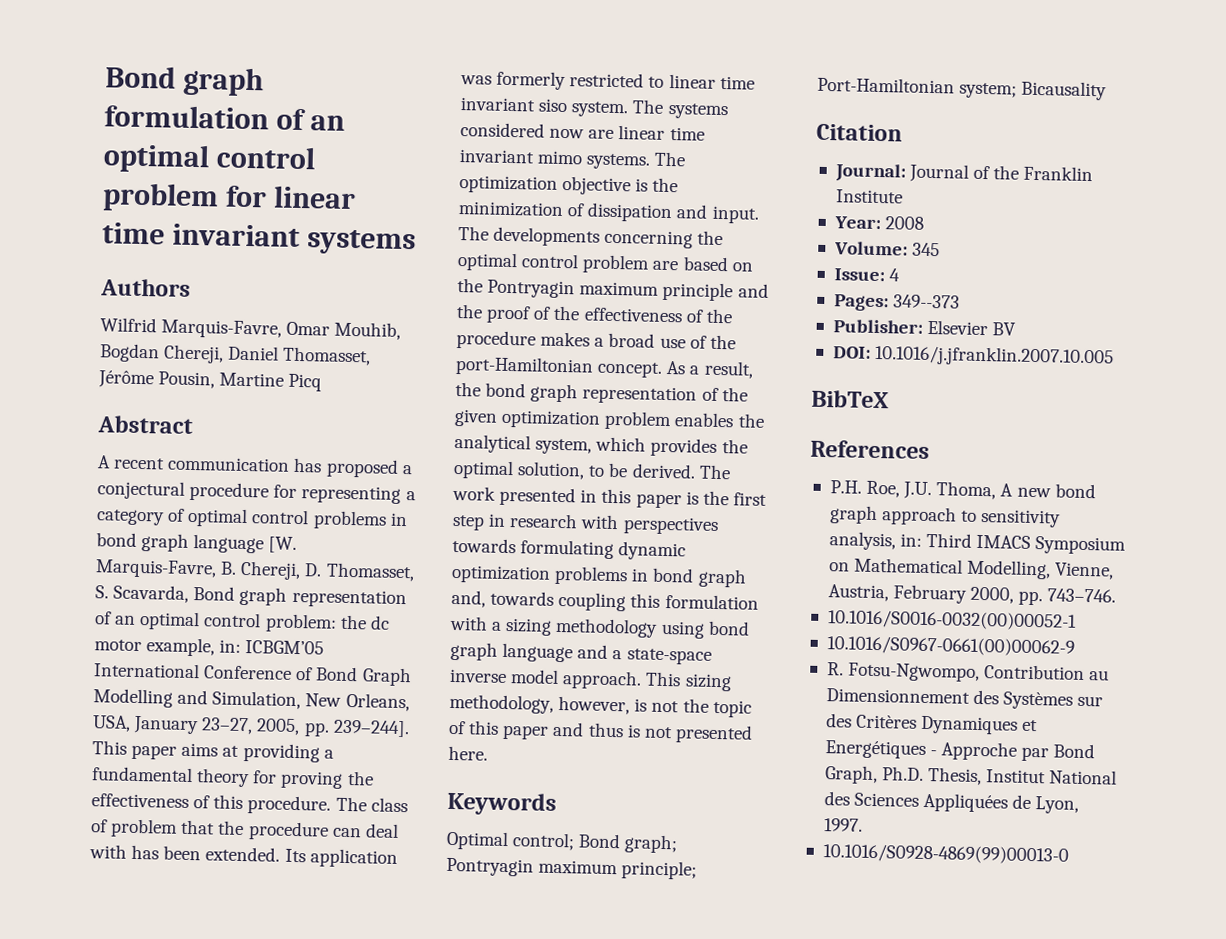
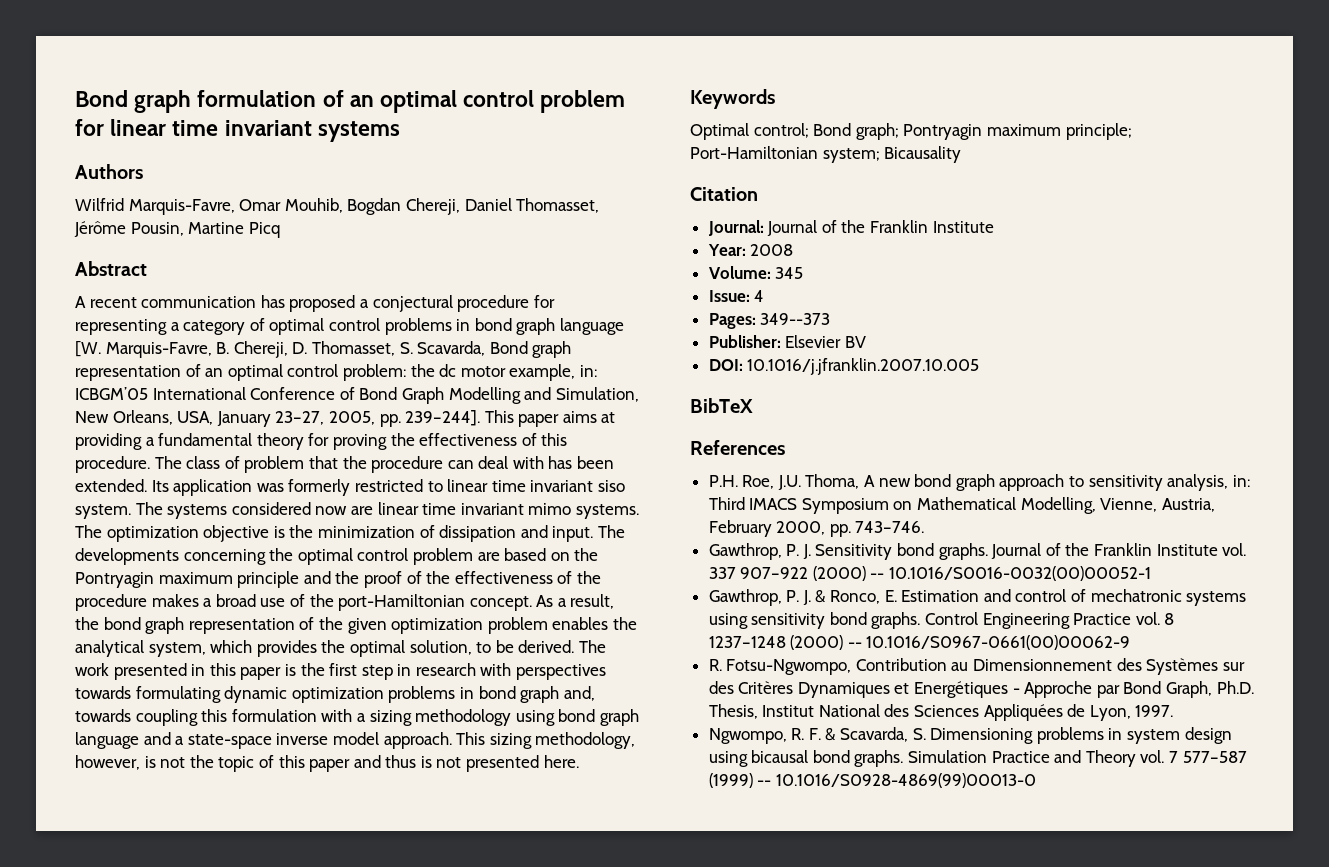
- 10.1016/S0016-0032(00)00052-1
- 10.1016/S0967-0661(00)00062-9
+ Gawthrop, P. J. Sensitivity bond graphs. Journal of the Franklin Institute vol. 337 907–922 (2000) -- 10.1016/S0016-0032(00)00052-1
+ Gawthrop, P. J. & Ronco, E. Estimation and control of mechatronic systems using sensitivity bond graphs. Control Engineering Practice vol. 8 1237–1248 (2000) -- 10.1016/S0967-0661(00)00062-9
- 10.1016/S0928-4869(99)00013-0
+ Ngwompo, R. F. & Scavarda, S. Dimensioning problems in system design using bicausal bond graphs. Simulation Practice and Theory vol. 7 577–587 (1999) -- 10.1016/S0928-4869(99)00013-0

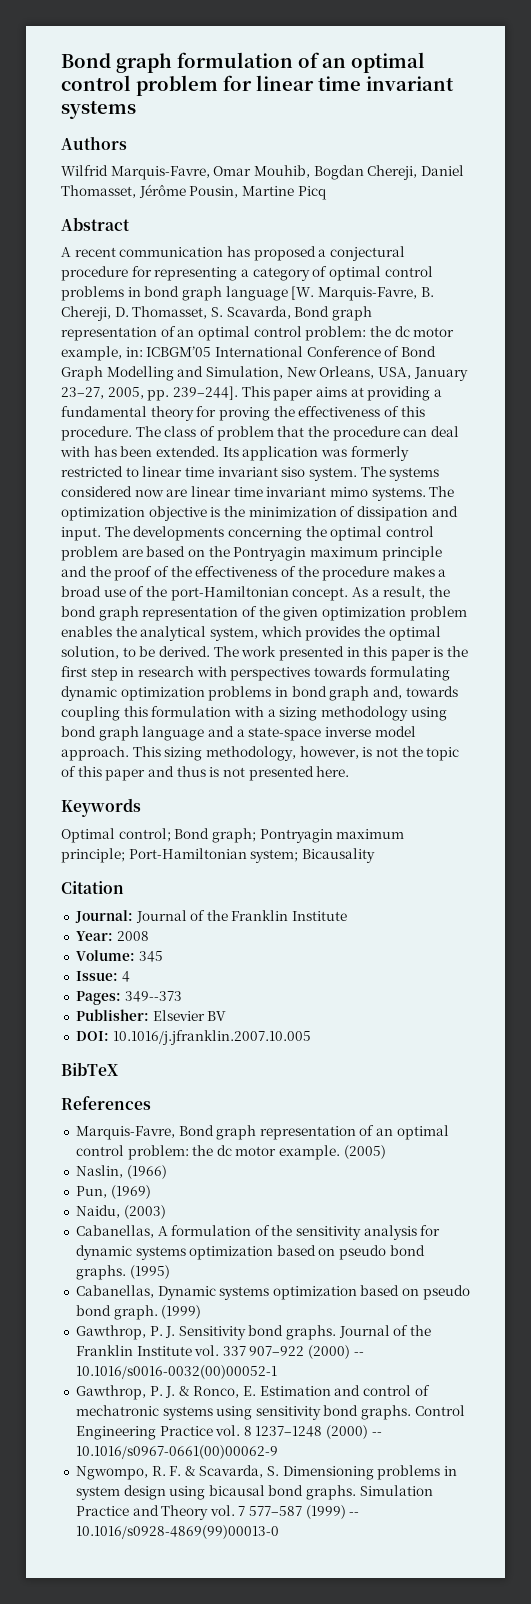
- P.H. Roe, J.U. Thoma, A new bond graph approach to sensitivity analysis, in: Third IMACS Symposium on Mathematical Modelling, Vienne, Austria, February 2000, pp. 743–746.
+ Marquis-Favre, Bond graph representation of an optimal control problem: the dc motor example. (2005)
+ Naslin, (1966)
+ Pun, (1969)
+ Naidu, (2003)
+ Cabanellas, A formulation of the sensitivity analysis for dynamic systems optimization based on pseudo bond graphs. (1995)
+ Cabanellas, Dynamic systems optimization based on pseudo bond graph. (1999)
- Journal of the Franklin Institute vol. 337 907–922 (2000) -- 10.1016/S0016-0032(00)00052-1
+ Journal of the Franklin Institute vol. 337 907–922 (2000) -- 10.1016/s0016-0032(00)00052-1
- Control Engineering Practice vol. 8 1237–1248 (2000) -- 10.1016/S0967-0661(00)00062-9
- R. Fotsu-Ngwompo, Contribution au Dimensionnement des Systèmes sur des Critères Dynamiques et Energétiques - Approche par Bond Graph, Ph.D. Thesis, Institut National des Sciences Appliquées de Lyon, 1997.
+ Control Engineering Practice vol. 8 1237–1248 (2000) -- 10.1016/s0967-0661(00)00062-9
- Simulation Practice and Theory vol. 7 577–587 (1999) -- 10.1016/S0928-4869(99)00013-0
+ Simulation Practice and Theory vol. 7 577–587 (1999) -- 10.1016/s0928-4869(99)00013-0

